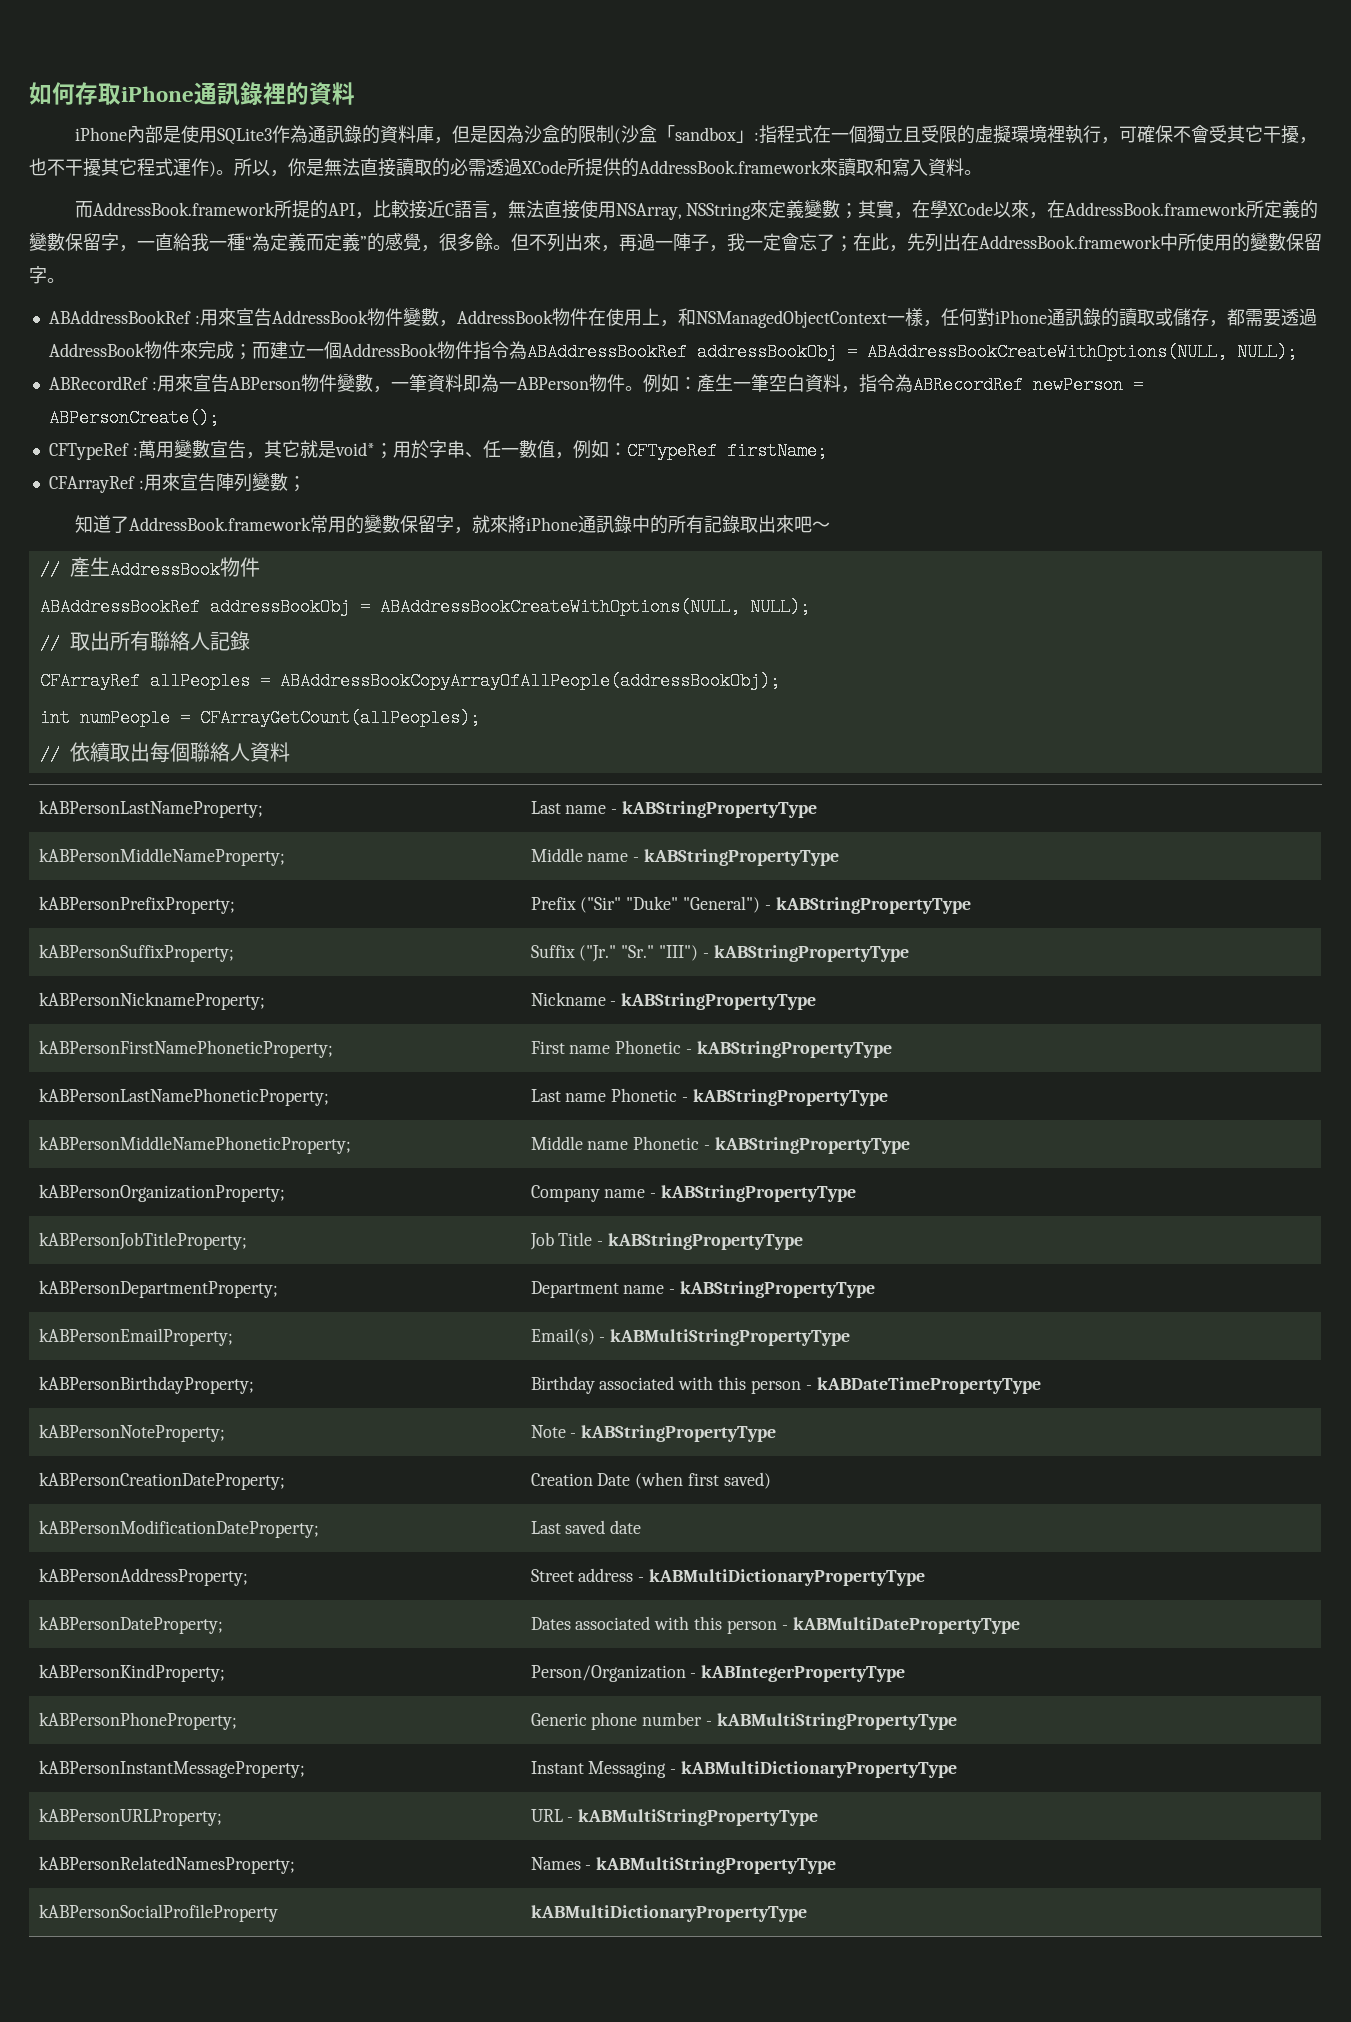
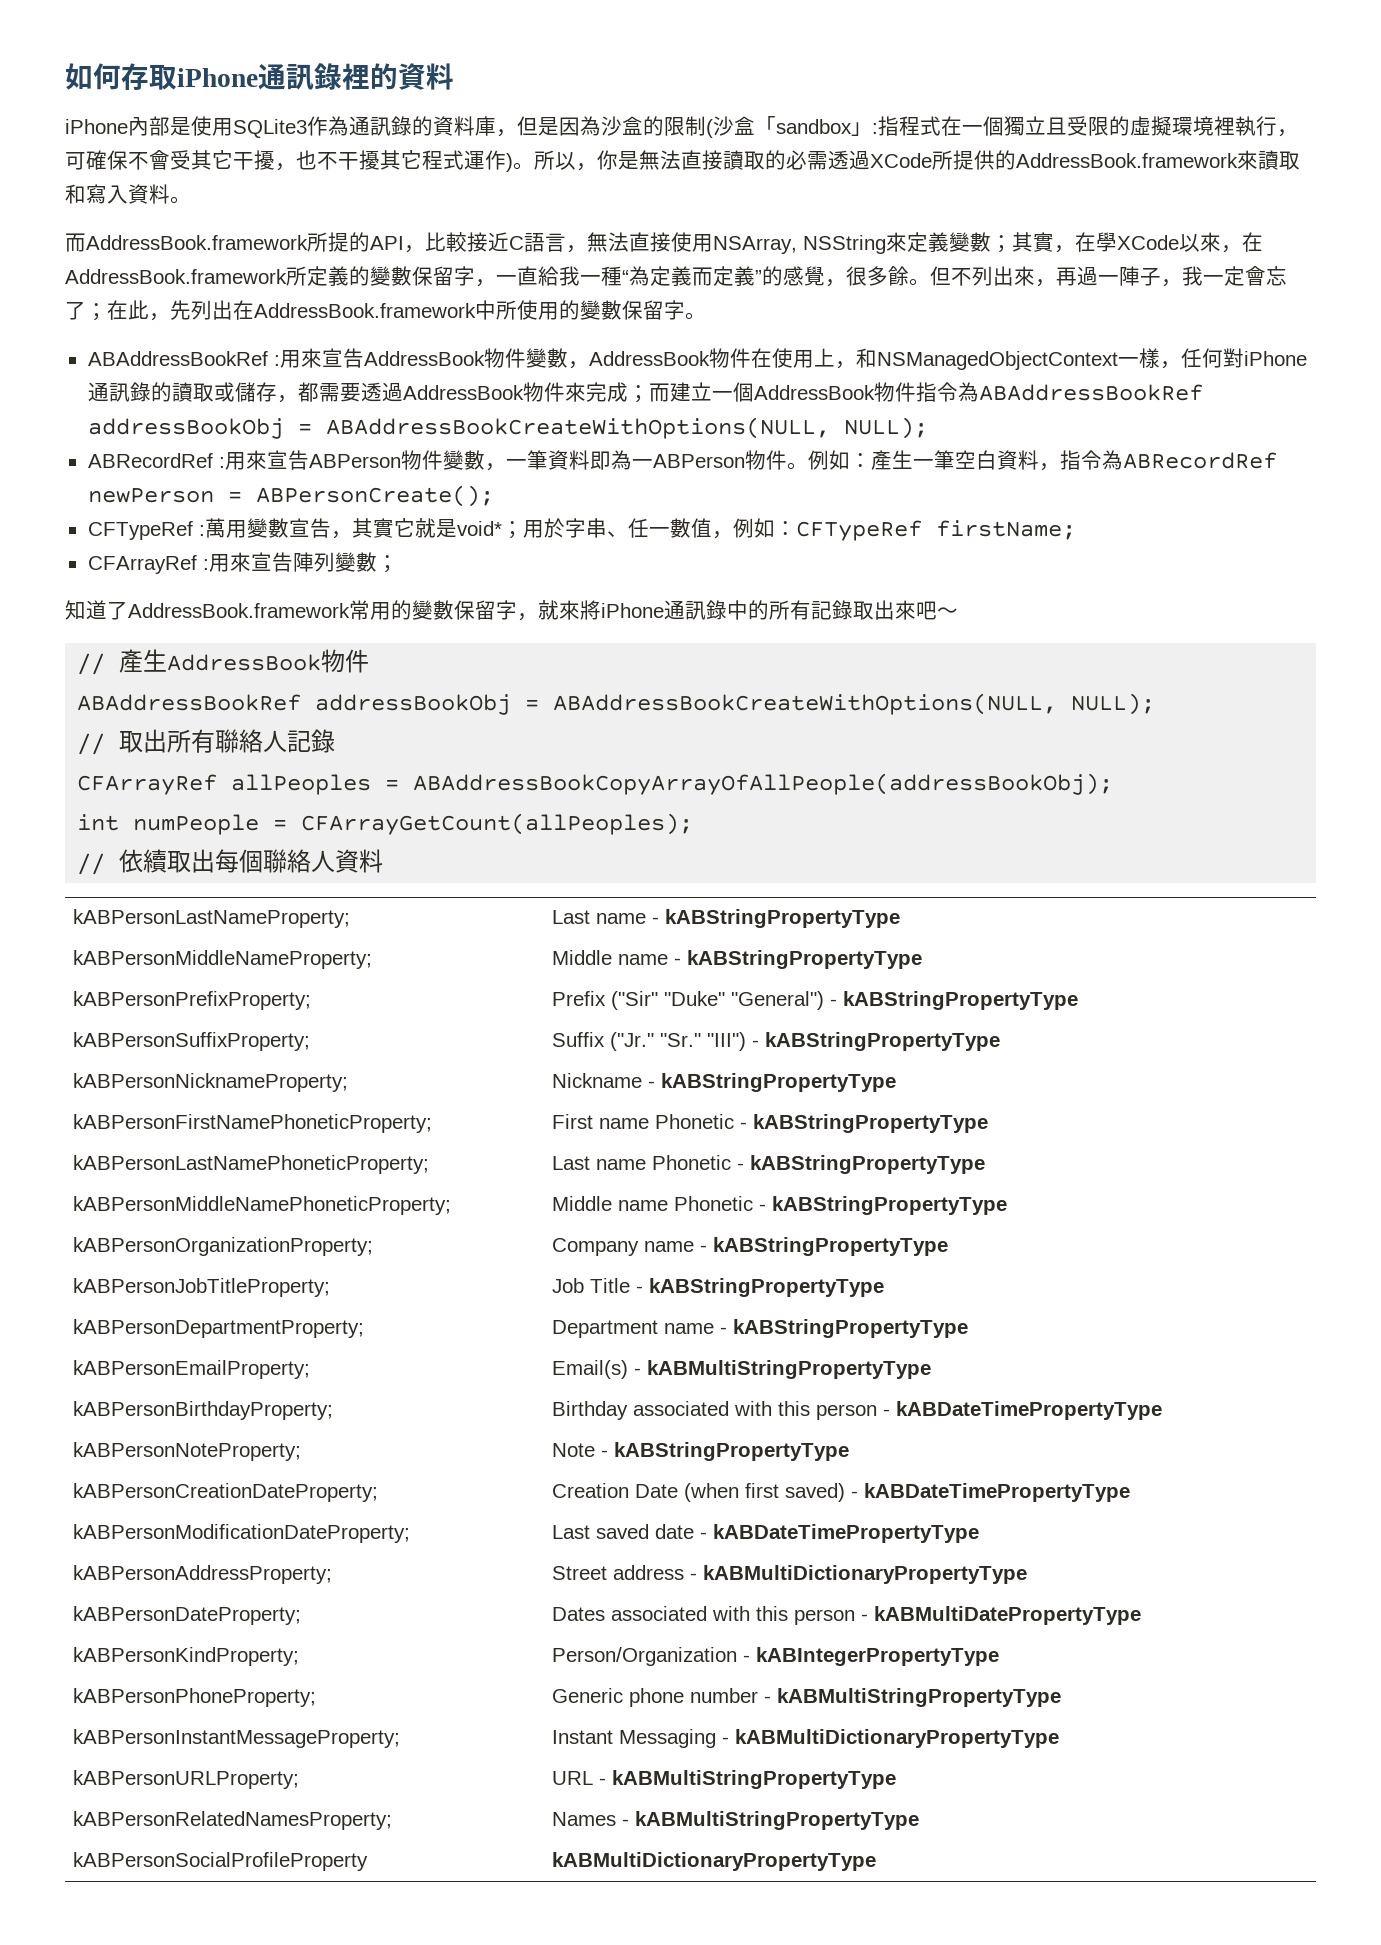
- CFTypeRef :萬用變數宣告，其它就是void*；用於字串、任一數值，例如：CFTypeRef firstName;
+ CFTypeRef :萬用變數宣告，其實它就是void*；用於字串、任一數值，例如：CFTypeRef firstName;
- kABPersonCreationDateProperty; | Creation Date (when first saved)
+ kABPersonCreationDateProperty; | Creation Date (when first saved) - kABDateTimePropertyType
- kABPersonModificationDateProperty; | Last saved date
+ kABPersonModificationDateProperty; | Last saved date - kABDateTimePropertyType

